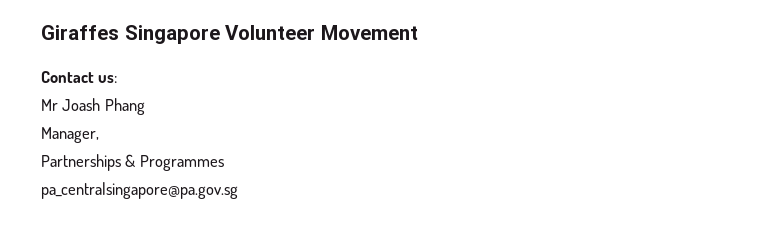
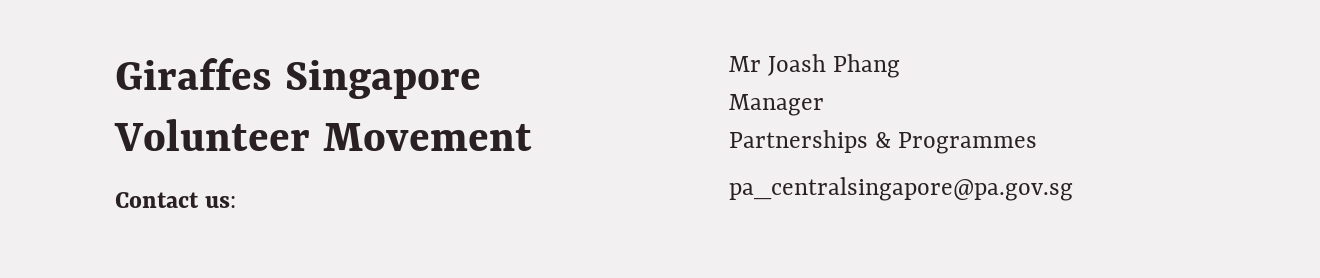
- Manager,
+ Manager

